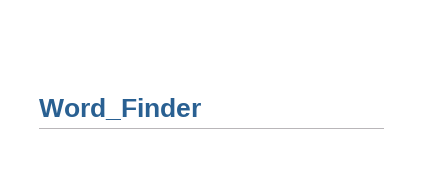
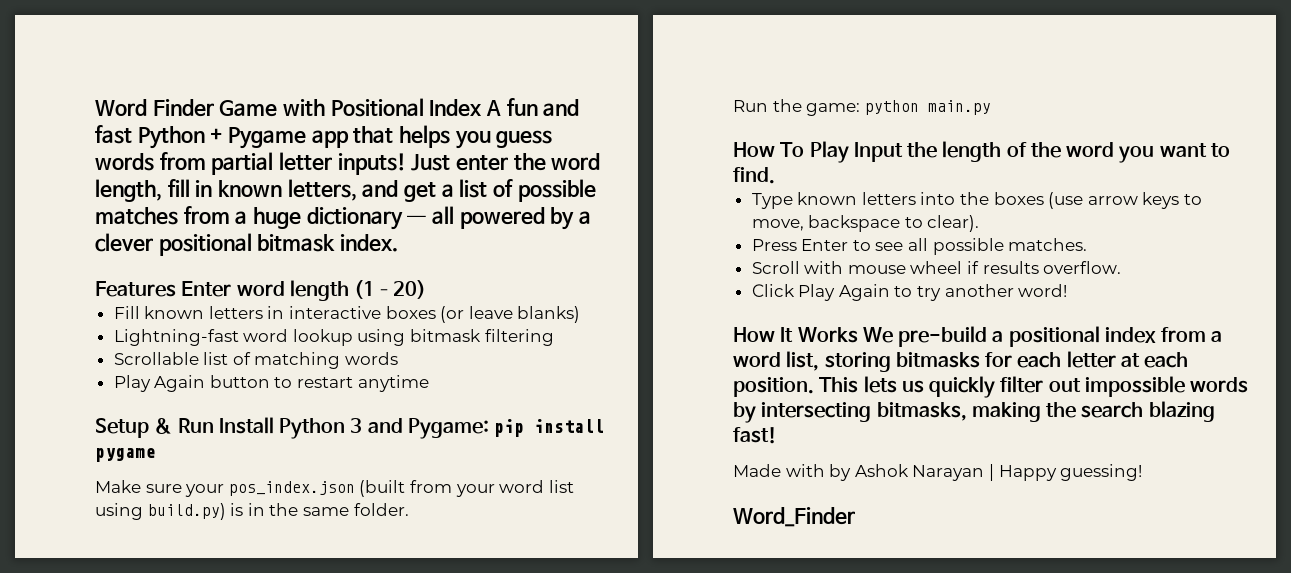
+ Word Finder Game with Positional Index A fun and fast Python + Pygame app that helps you guess words from partial letter inputs! Just enter the word length, fill in known letters, and get a list of possible matches from a huge dictionary — all powered by a clever positional bitmask index.
+ Features Enter word length (1–20)
+ Fill known letters in interactive boxes (or leave blanks)
+ Lightning-fast word lookup using bitmask filtering
+ Scrollable list of matching words
+ Play Again button to restart anytime
+ Setup & Run Install Python 3 and Pygame: pip install pygame
+ Make sure your pos_index.json (built from your word list using build.py) is in the same folder.
+ Run the game: python main.py
+ How To Play Input the length of the word you want to find.
+ Type known letters into the boxes (use arrow keys to move, backspace to clear).
+ Press Enter to see all possible matches.
+ Scroll with mouse wheel if results overflow.
+ Click Play Again to try another word!
+ How It Works We pre-build a positional index from a word list, storing bitmasks for each letter at each position. This lets us quickly filter out impossible words by intersecting bitmasks, making the search blazing fast!
+ Made with by Ashok Narayan | Happy guessing!

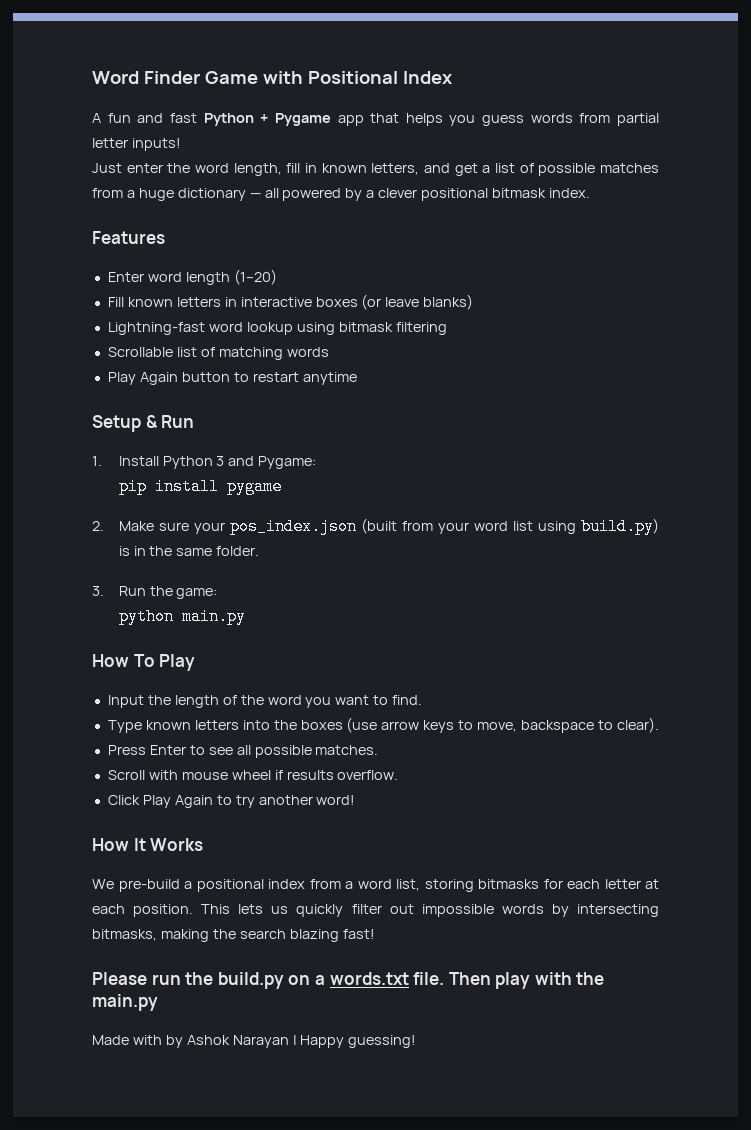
- Word Finder Game with Positional Index A fun and fast Python + Pygame app that helps you guess words from partial letter inputs! Just enter the word length, fill in known letters, and get a list of possible matches from a huge dictionary — all powered by a clever positional bitmask index.
+ Word Finder Game with Positional Index
+ A fun and fast Python + Pygame app that helps you guess words from partial letter inputs!
+ Just enter the word length, fill in known letters, and get a list of possible matches from a huge dictionary — all powered by a clever positional bitmask index.
- Features Enter word length (1–20)
+ Features
+ Enter word length (1–20)
- Setup & Run Install Python 3 and Pygame: pip install pygame
+ Setup & Run
+ 1. Install Python 3 and Pygame:
+ pip install pygame
- Make sure your pos_index.json (built from your word list using build.py) is in the same folder.
+ 2. Make sure your pos_index.json (built from your word list using build.py) is in the same folder.
- Run the game: python main.py
+ 3. Run the game:
+ python main.py
- How To Play Input the length of the word you want to find.
+ How To Play
+ Input the length of the word you want to find.
- How It Works We pre-build a positional index from a word list, storing bitmasks for each letter at each position.
+ How It Works
+ We pre-build a positional index from a word list, storing bitmasks for each letter at each position.
+ Please run the build.py on a words.txt file. Then play with the main.py
- Word_Finder

